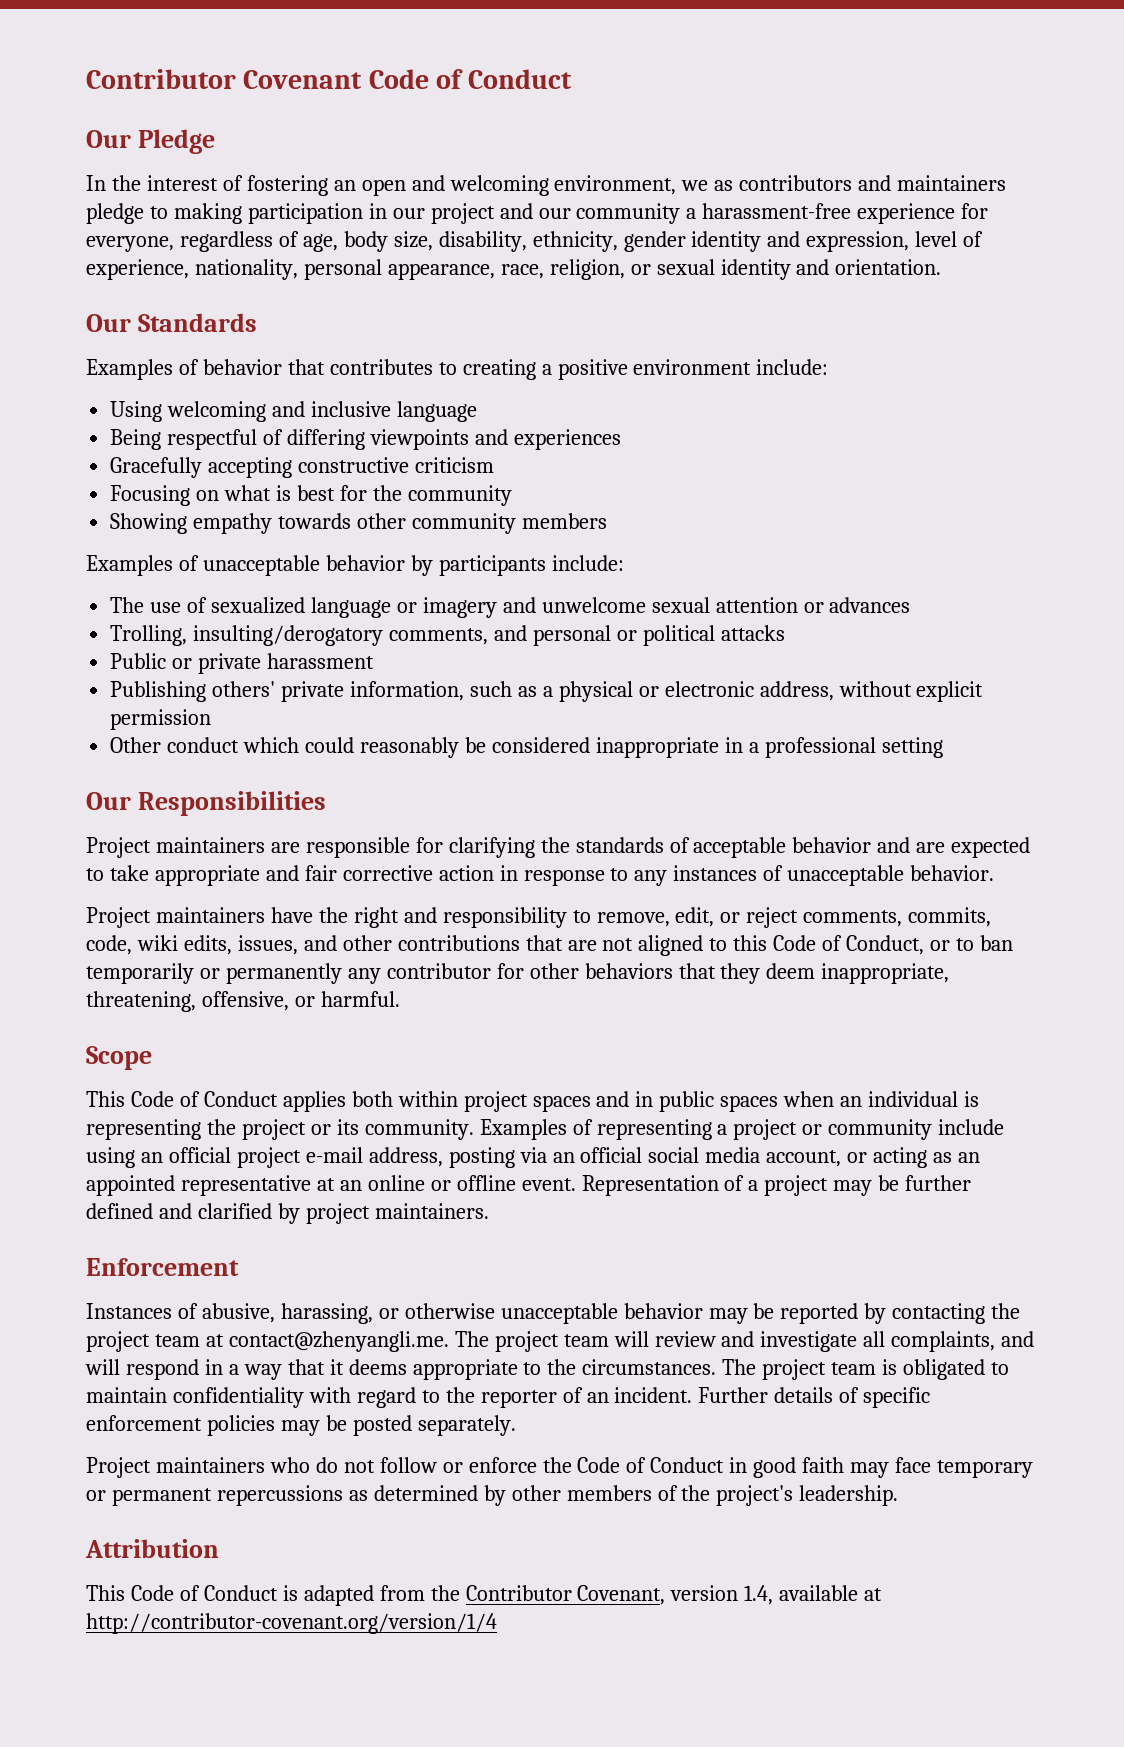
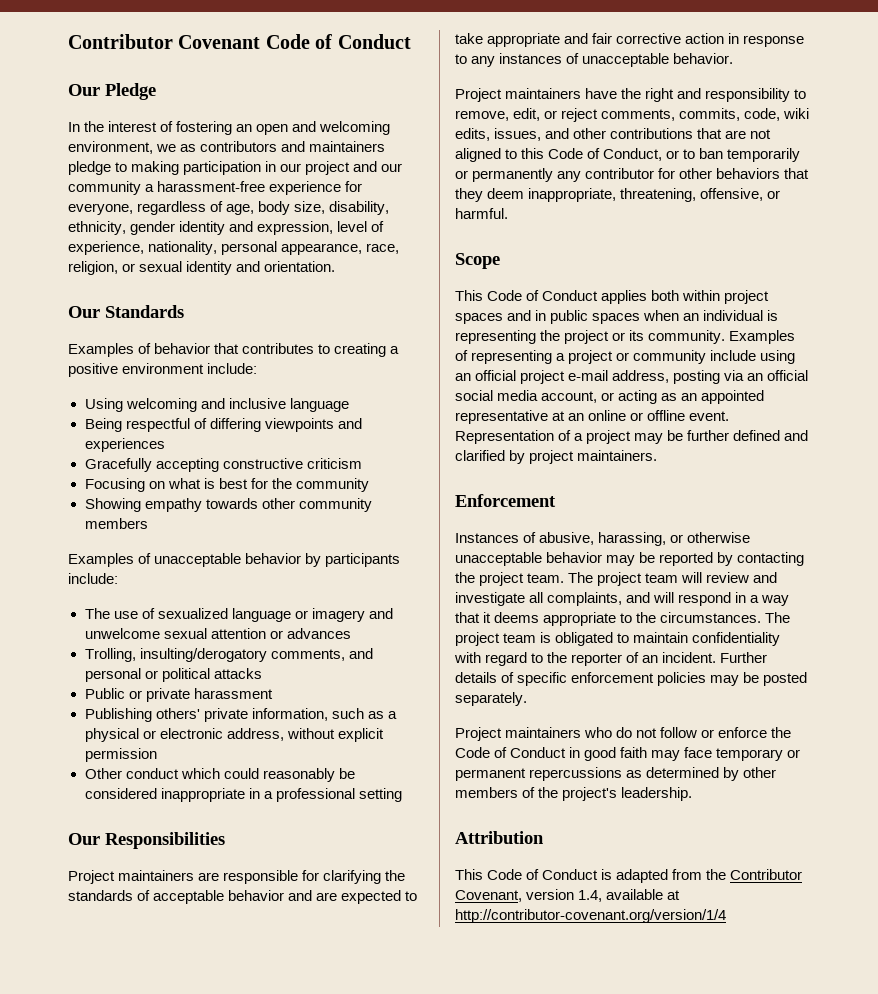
- Instances of abusive, harassing, or otherwise unacceptable behavior may be reported by contacting the project team at contact@zhenyangli.me. The project team will review and investigate all complaints, and will respond in a way that it deems appropriate to the circumstances.
+ Instances of abusive, harassing, or otherwise unacceptable behavior may be reported by contacting the project team. The project team will review and investigate all complaints, and will respond in a way that it deems appropriate to the circumstances.

